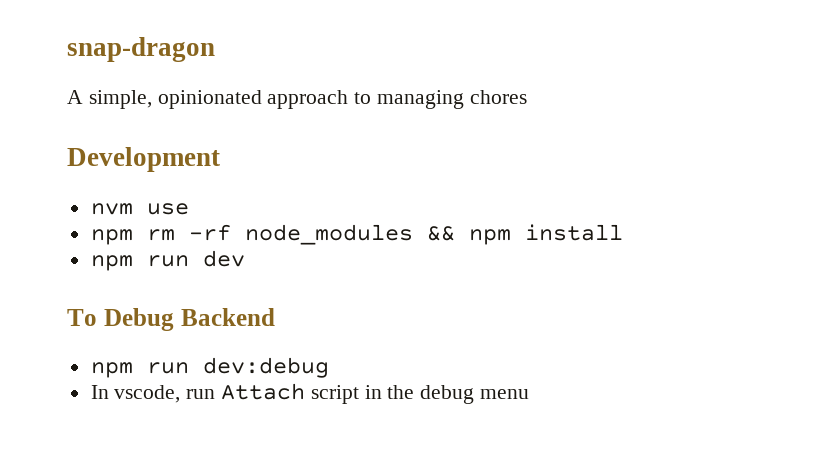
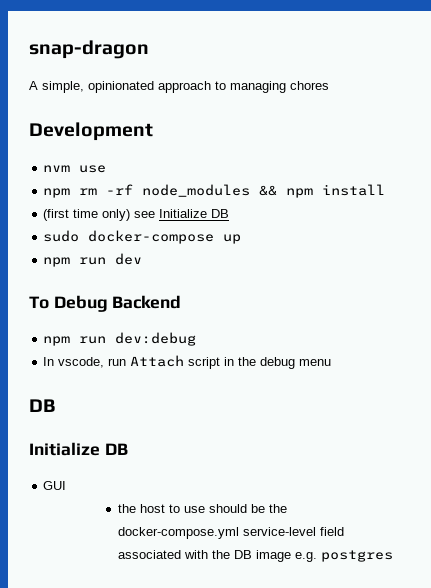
+ (first time only) see Initialize DB
+ sudo docker-compose up
  In vscode, run Attach script in the debug menu
+ DB
+ Initialize DB
+ GUI
+ the host to use should be the docker-compose.yml service-level field associated with the DB image e.g. postgres

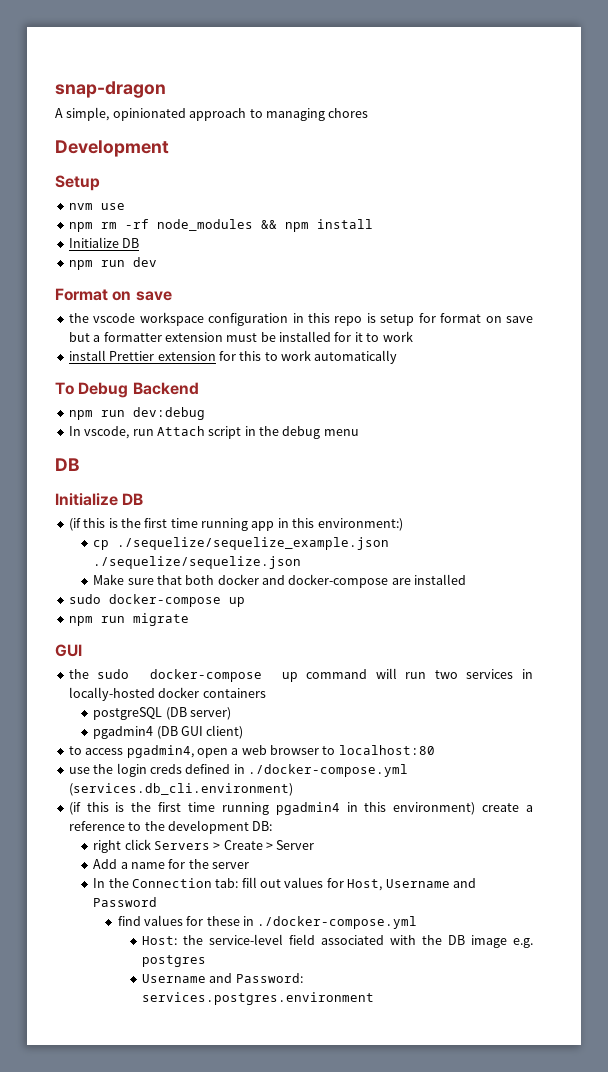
+ Setup
  npm rm -rf node_modules && npm install
- (first time only) see Initialize DB
- sudo docker-compose up
+ Initialize DB
+ Format on save
+ the vscode workspace configuration in this repo is setup for format on save but a formatter extension must be installed for it to work
+ install Prettier extension for this to work automatically
+ (if this is the first time running app in this environment:)
+ cp ./sequelize/sequelize_example.json ./sequelize/sequelize.json
+ Make sure that both docker and docker-compose are installed
+ sudo docker-compose up
+ npm run migrate
  GUI
- the host to use should be the docker-compose.yml service-level field associated with the DB image e.g. postgres
+ the sudo docker-compose up command will run two services in locally-hosted docker containers
+ postgreSQL (DB server)
+ pgadmin4 (DB GUI client)
+ to access pgadmin4, open a web browser to localhost:80
+ use the login creds defined in ./docker-compose.yml (services.db_cli.environment)
+ (if this is the first time running pgadmin4 in this environment) create a reference to the development DB:
+ right click Servers > Create > Server
+ Add a name for the server
+ In the Connection tab: fill out values for Host, Username and Password
+ find values for these in ./docker-compose.yml
+ Host: the service-level field associated with the DB image e.g. postgres
+ Username and Password: services.postgres.environment

